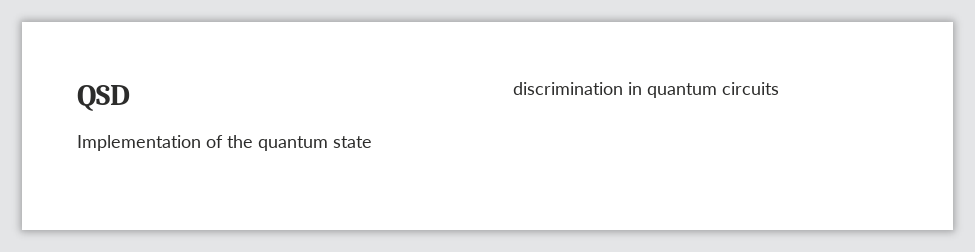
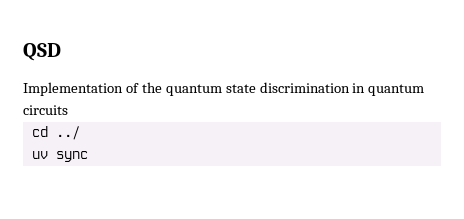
+ cd ../
+ uv sync

